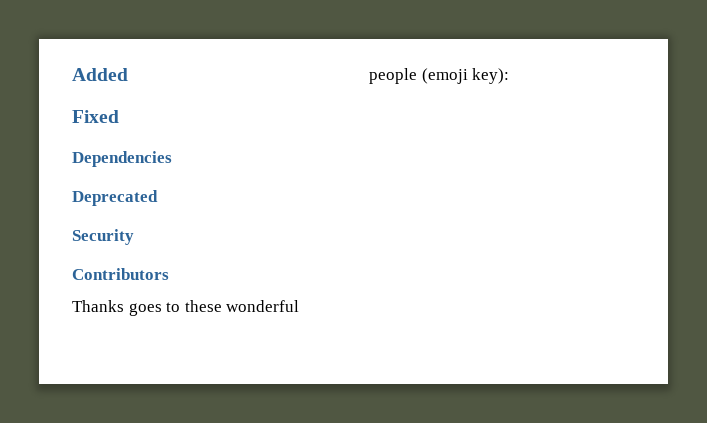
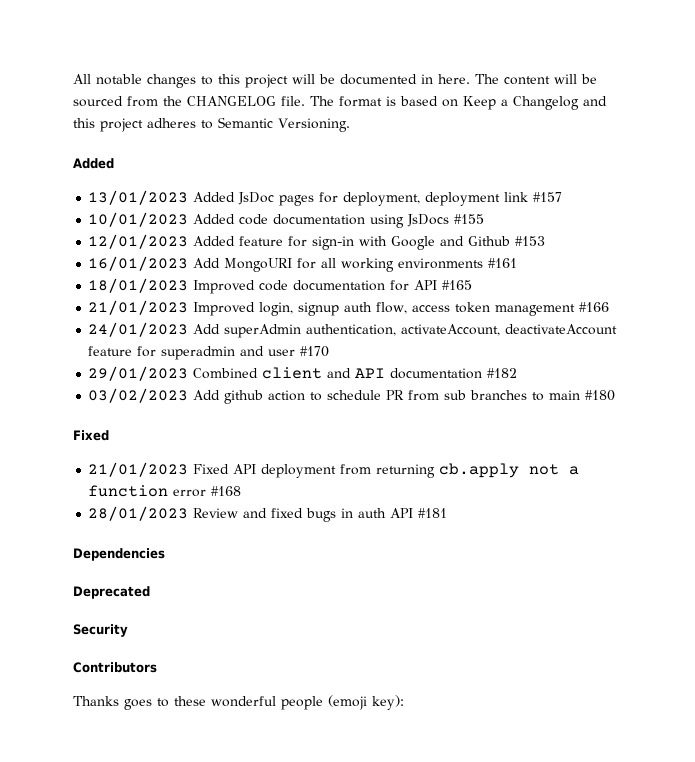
+ All notable changes to this project will be documented in here. The content will be sourced from the CHANGELOG file. The format is based on Keep a Changelog and this project adheres to Semantic Versioning.
  Added
+ 13/01/2023 Added JsDoc pages for deployment, deployment link #157
+ 10/01/2023 Added code documentation using JsDocs #155
+ 12/01/2023 Added feature for sign-in with Google and Github #153
+ 16/01/2023 Add MongoURI for all working environments #161
+ 18/01/2023 Improved code documentation for API #165
+ 21/01/2023 Improved login, signup auth flow, access token management #166
+ 24/01/2023 Add superAdmin authentication, activateAccount, deactivateAccount feature for superadmin and user #170
+ 29/01/2023 Combined client and API documentation #182
+ 03/02/2023 Add github action to schedule PR from sub branches to main #180
  Fixed
+ 21/01/2023 Fixed API deployment from returning cb.apply not a function error #168
+ 28/01/2023 Review and fixed bugs in auth API #181

